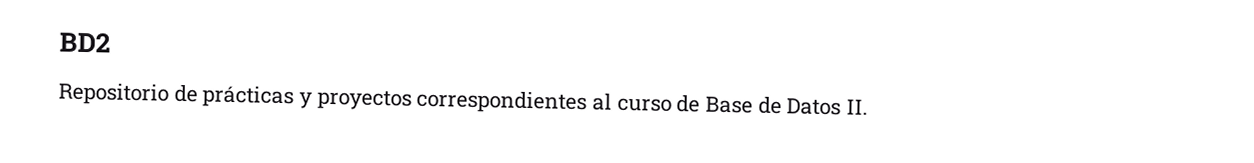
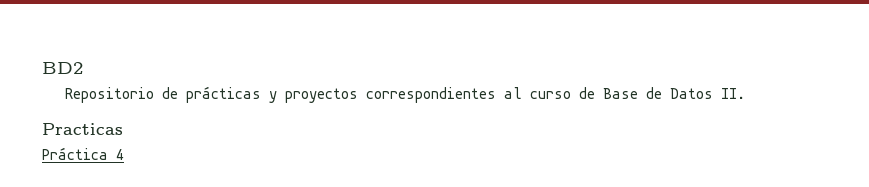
+ Practicas
+ Práctica 4

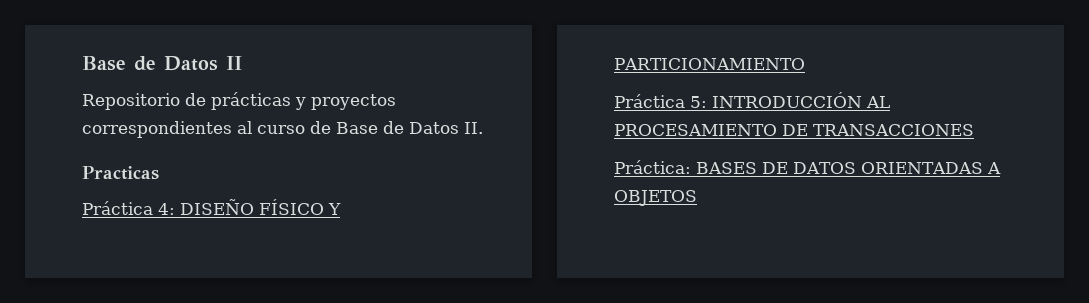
- BD2
+ Base de Datos II
- Práctica 4
+ Práctica 4: DISEÑO FÍSICO Y PARTICIONAMIENTO
+ Práctica 5: INTRODUCCIÓN AL PROCESAMIENTO DE TRANSACCIONES
+ Práctica: BASES DE DATOS ORIENTADAS A OBJETOS

